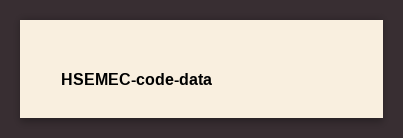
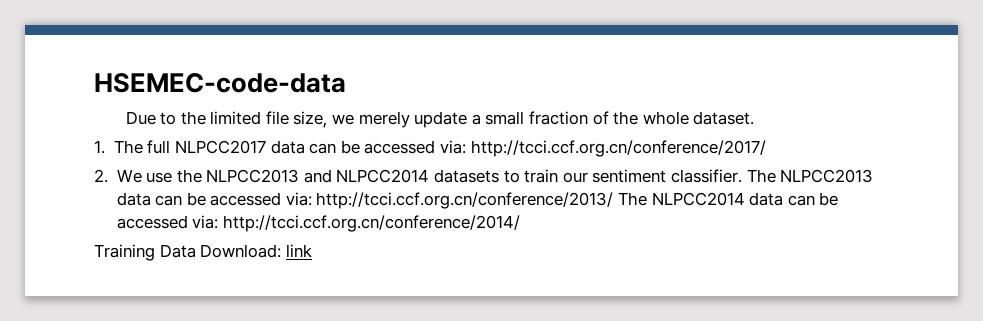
+ Due to the limited file size, we merely update a small fraction of the whole dataset.
+ 1. The full NLPCC2017 data can be accessed via: http://tcci.ccf.org.cn/conference/2017/
+ 2. We use the NLPCC2013 and NLPCC2014 datasets to train our sentiment classifier. The NLPCC2013 data can be accessed via: http://tcci.ccf.org.cn/conference/2013/ The NLPCC2014 data can be accessed via: http://tcci.ccf.org.cn/conference/2014/
+ Training Data Download: link

